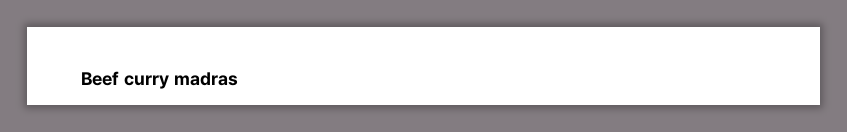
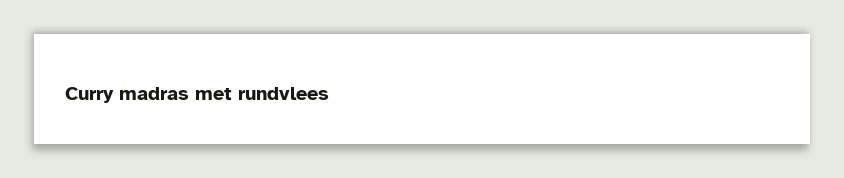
- Beef curry madras
+ Curry madras met rundvlees

